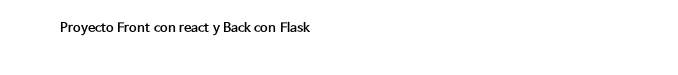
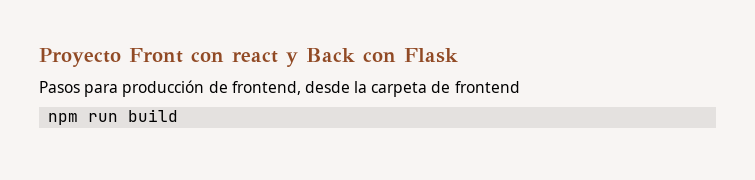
+ Pasos para producción de frontend, desde la carpeta de frontend
+ npm run build

